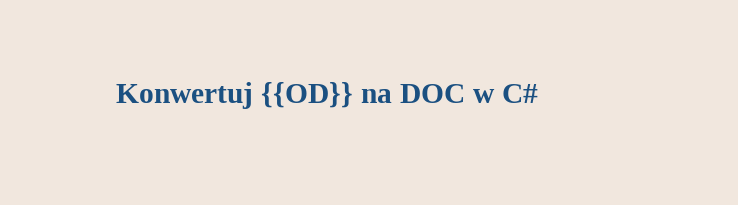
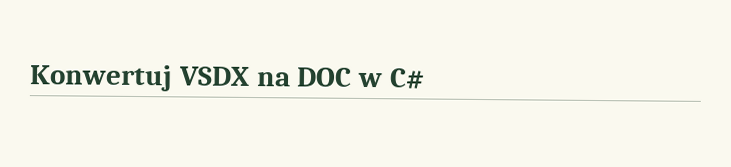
- Konwertuj {{OD}} na DOC w C#
+ Konwertuj VSDX na DOC w C#

